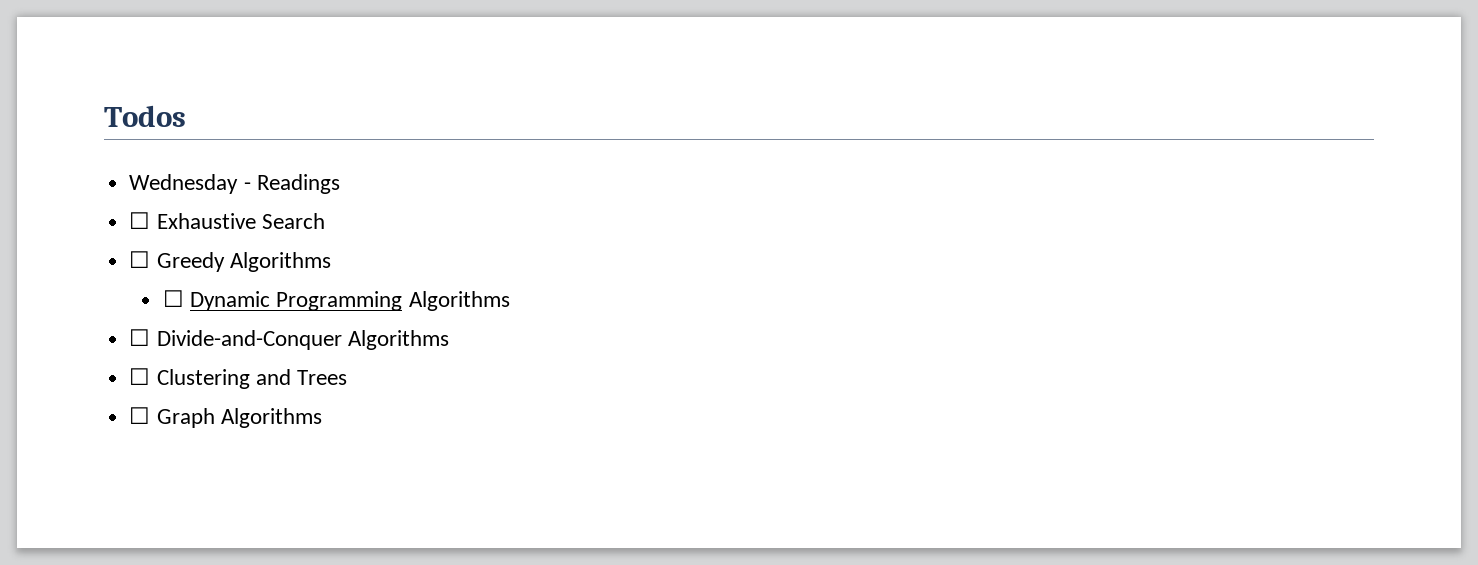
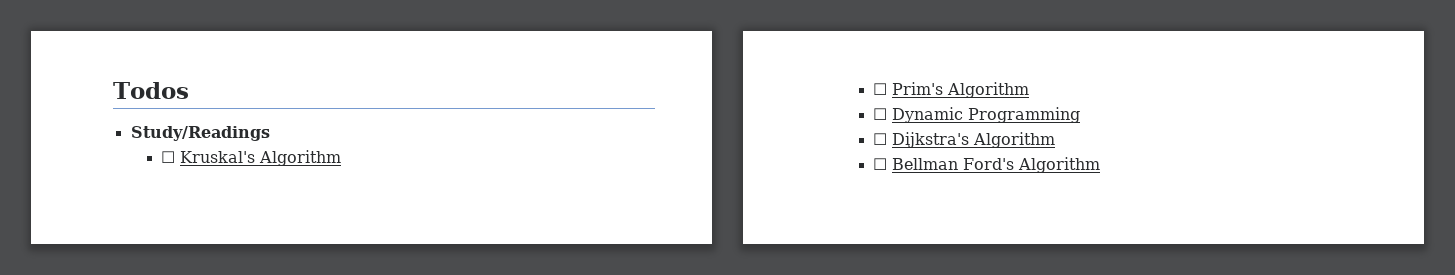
- Wednesday - Readings
- ☐ Exhaustive Search
- ☐ Greedy Algorithms
+ Study/Readings
+ ☐ Kruskal's Algorithm
+ ☐ Prim's Algorithm
- ☐ Dynamic Programming Algorithms
- ☐ Divide-and-Conquer Algorithms
- ☐ Clustering and Trees
- ☐ Graph Algorithms
+ ☐ Dynamic Programming
+ ☐ Dijkstra's Algorithm
+ ☐ Bellman Ford's Algorithm

